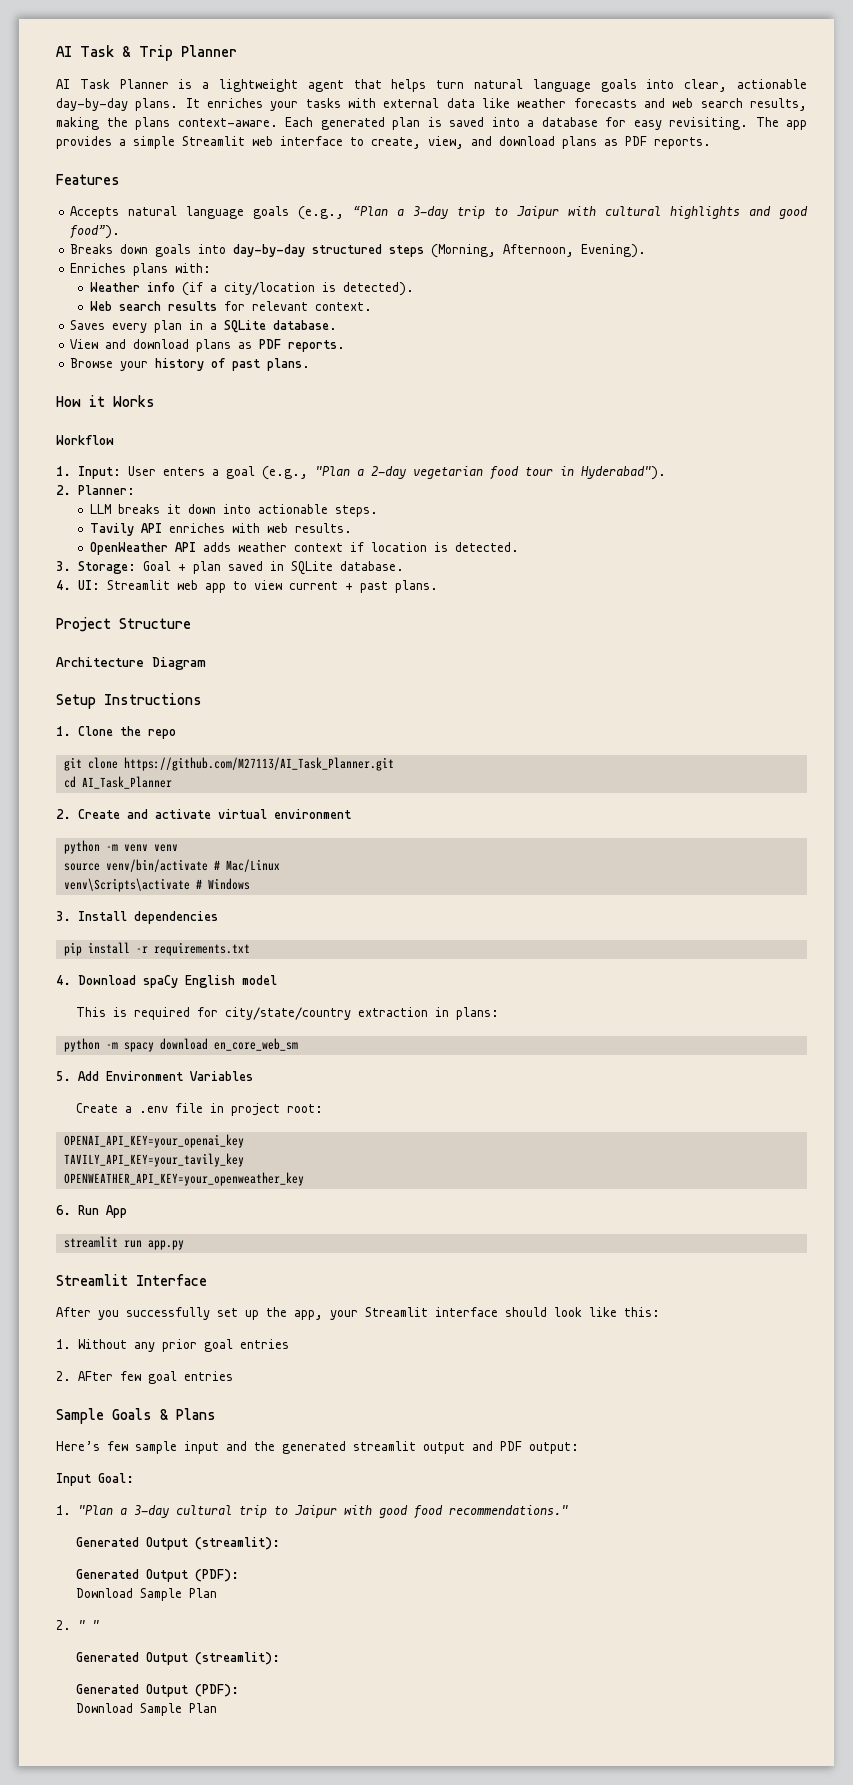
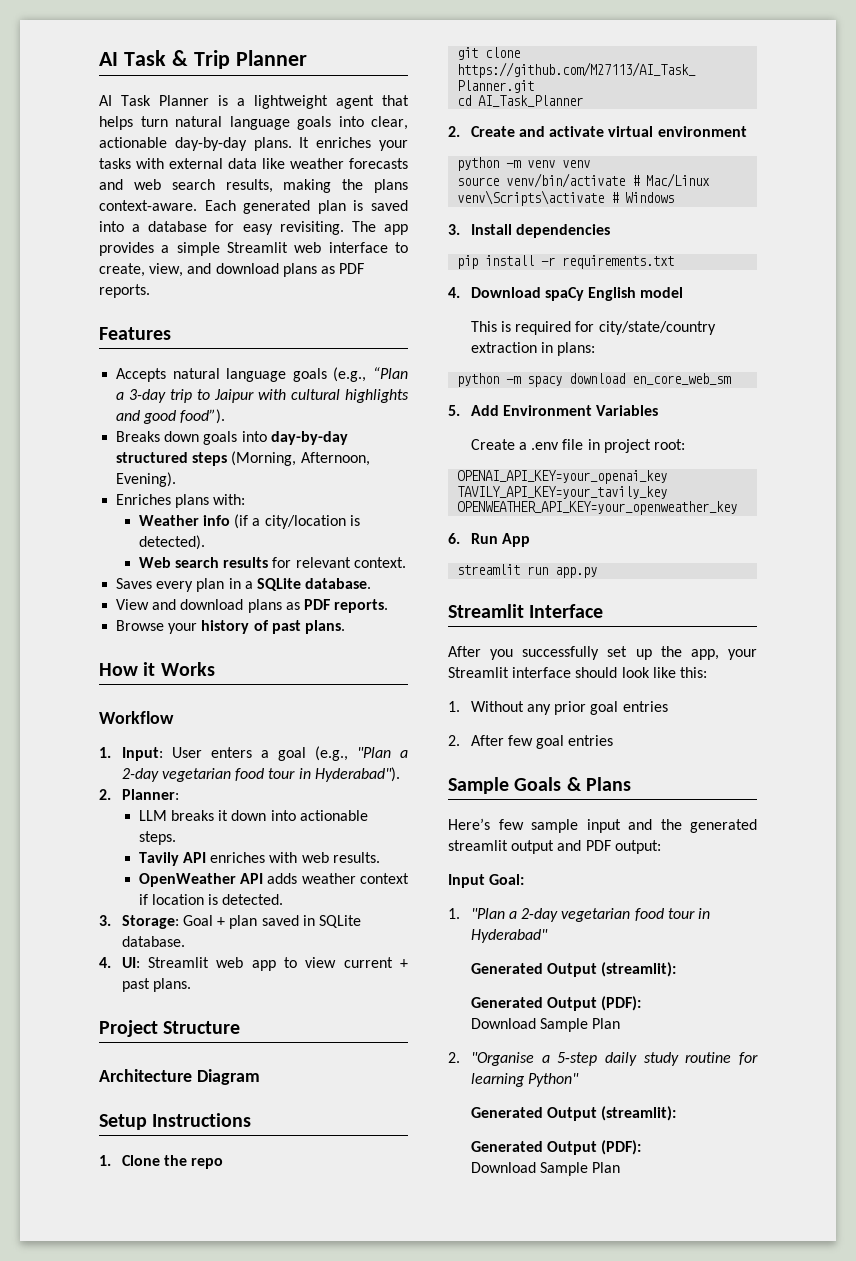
- 2. AFter few goal entries
+ 2. After few goal entries
- 1. "Plan a 3-day cultural trip to Jaipur with good food recommendations."
+ 1. "Plan a 2‑day vegetarian food tour in Hyderabad"
- 2. " "
+ 2. "Organise a 5‑step daily study routine for learning Python"

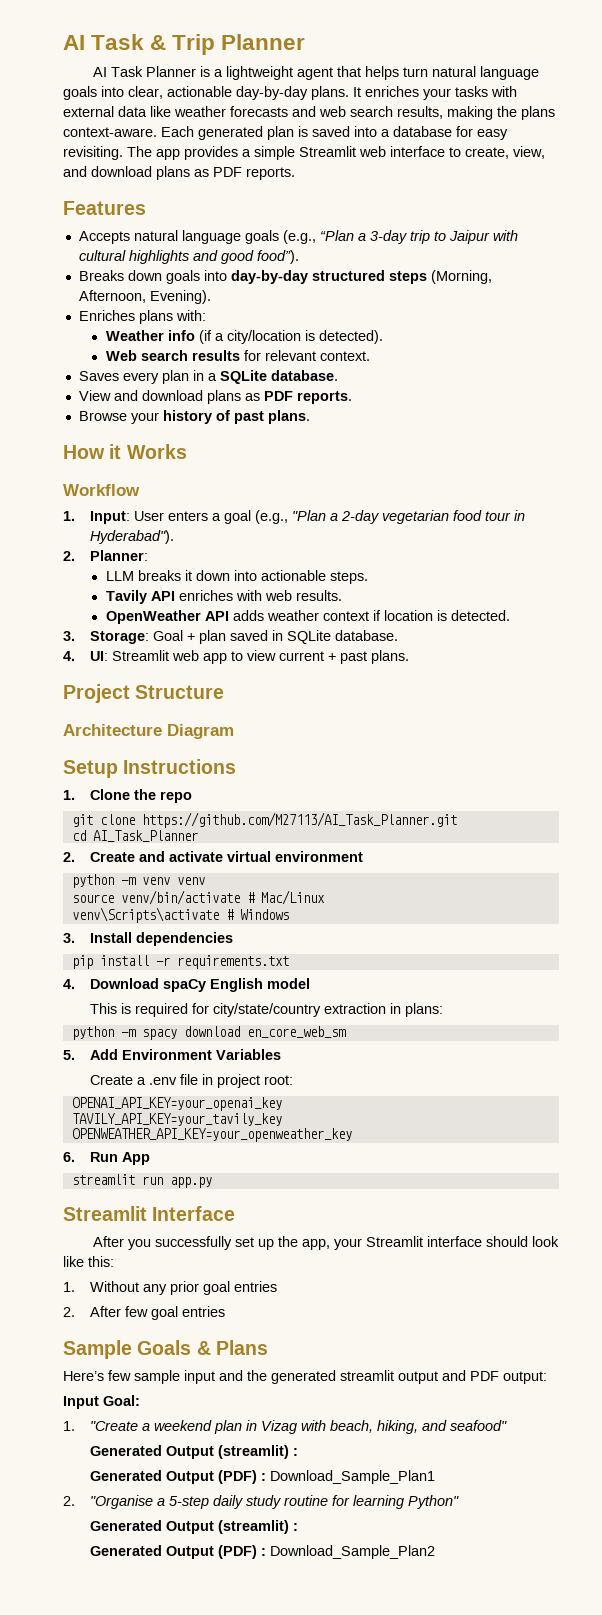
- 1. "Plan a 2‑day vegetarian food tour in Hyderabad"
- Generated Output (streamlit):
- Generated Output (PDF):
- Download Sample Plan
+ 1. "Create a weekend plan in Vizag with beach, hiking, and seafood"
+ Generated Output (streamlit) :
+ Generated Output (PDF) : Download_Sample_Plan1
  2. "Organise a 5‑step daily study routine for learning Python"
- Generated Output (streamlit):
- Generated Output (PDF):
- Download Sample Plan
+ Generated Output (streamlit) :
+ Generated Output (PDF) : Download_Sample_Plan2

